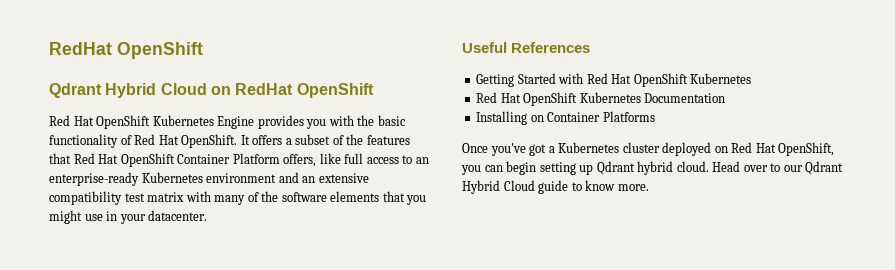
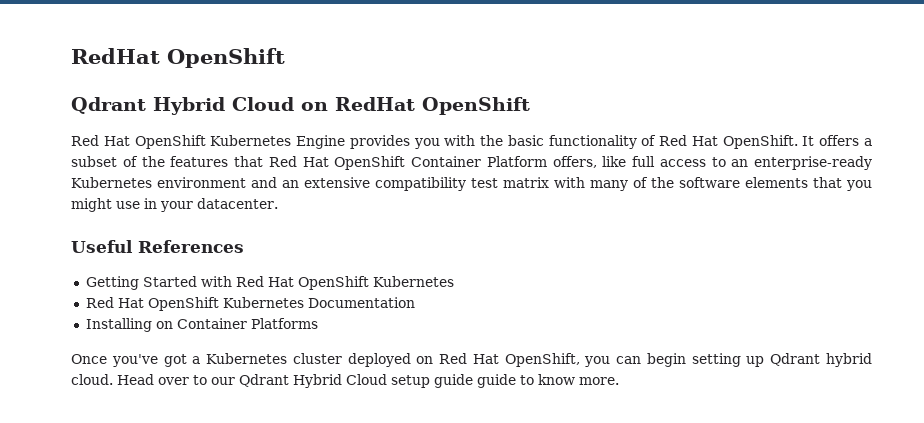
- Head over to our Qdrant Hybrid Cloud guide to know more.
+ Head over to our Qdrant Hybrid Cloud setup guide guide to know more.

